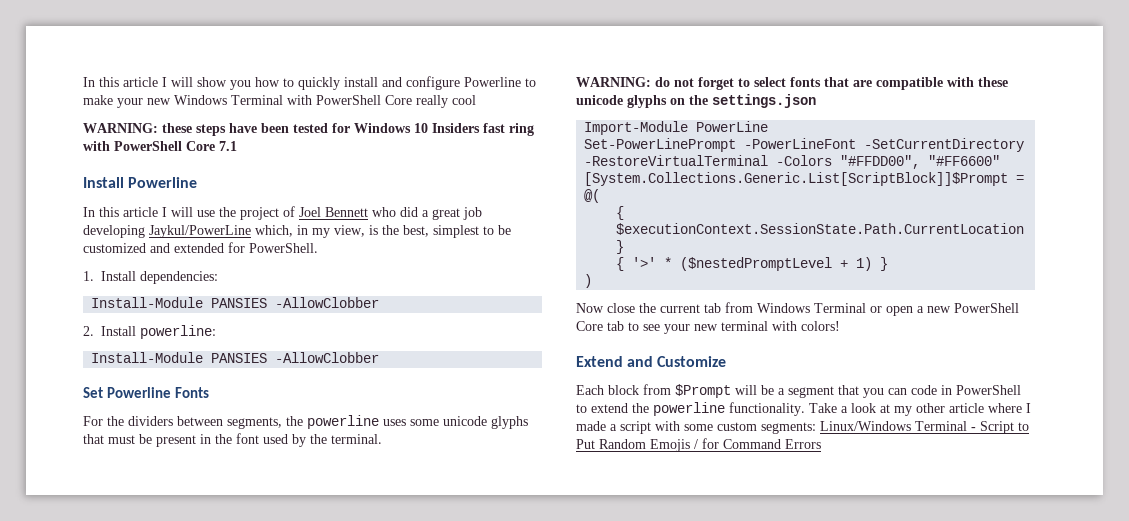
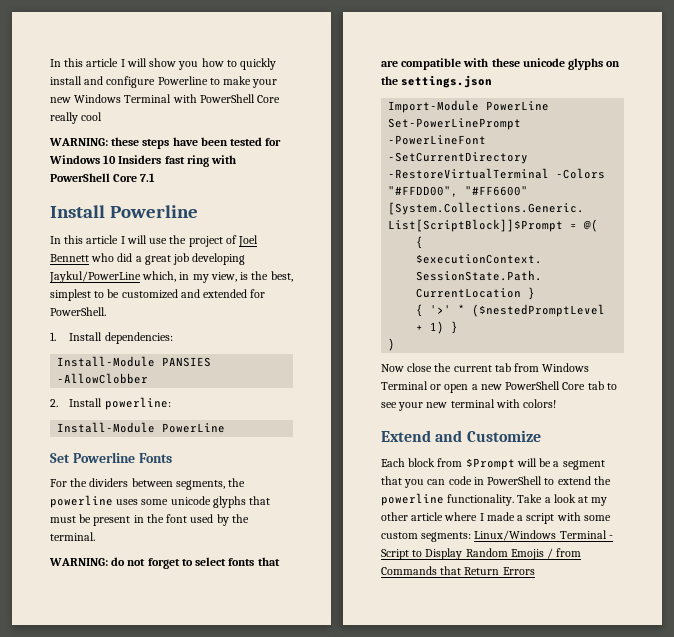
  2. Install powerline:
- Install-Module PANSIES -AllowClobber
+ Install-Module PowerLine
- Take a look at my other article where I made a script with some custom segments: Linux/Windows Terminal - Script to Put Random Emojis / for Command Errors
+ Take a look at my other article where I made a script with some custom segments: Linux/Windows Terminal - Script to Display Random Emojis / from Commands that Return Errors

